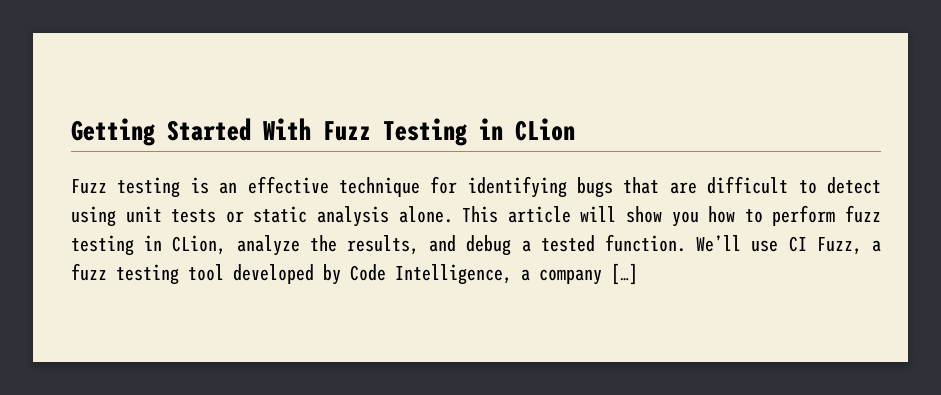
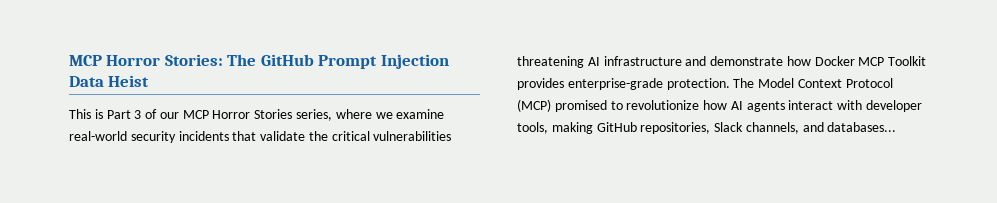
- Getting Started With Fuzz Testing in CLion
- Fuzz testing is an effective technique for identifying bugs that are difficult to detect using unit tests or static analysis alone. This article will show you how to perform fuzz testing in CLion, analyze the results, and debug a tested function. We’ll use CI Fuzz, a fuzz testing tool developed by Code Intelligence, a company […]
+ MCP Horror Stories: The GitHub Prompt Injection Data Heist
+ This is Part 3 of our MCP Horror Stories series, where we examine real-world security incidents that validate the critical vulnerabilities threatening AI infrastructure and demonstrate how Docker MCP Toolkit provides enterprise-grade protection. The Model Context Protocol (MCP) promised to revolutionize how AI agents interact with developer tools, making GitHub repositories, Slack channels, and databases...

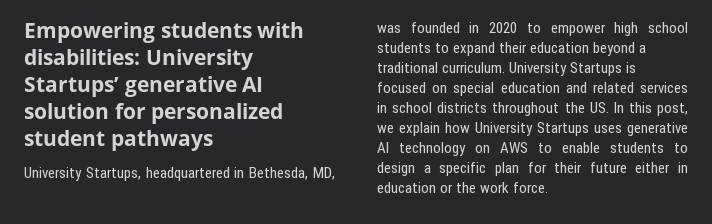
- MCP Horror Stories: The GitHub Prompt Injection Data Heist
- This is Part 3 of our MCP Horror Stories series, where we examine real-world security incidents that validate the critical vulnerabilities threatening AI infrastructure and demonstrate how Docker MCP Toolkit provides enterprise-grade protection. The Model Context Protocol (MCP) promised to revolutionize how AI agents interact with developer tools, making GitHub repositories, Slack channels, and databases...
+ Empowering students with disabilities: University Startups’ generative AI solution for personalized student pathways
+ University Startups, headquartered in Bethesda, MD, was founded in 2020 to empower high school students to expand their education beyond a traditional curriculum. University Startups is focused on special education and related services in school districts throughout the US. In this post, we explain how University Startups uses generative AI technology on AWS to enable students to design a specific plan for their future either in education or the work force.

